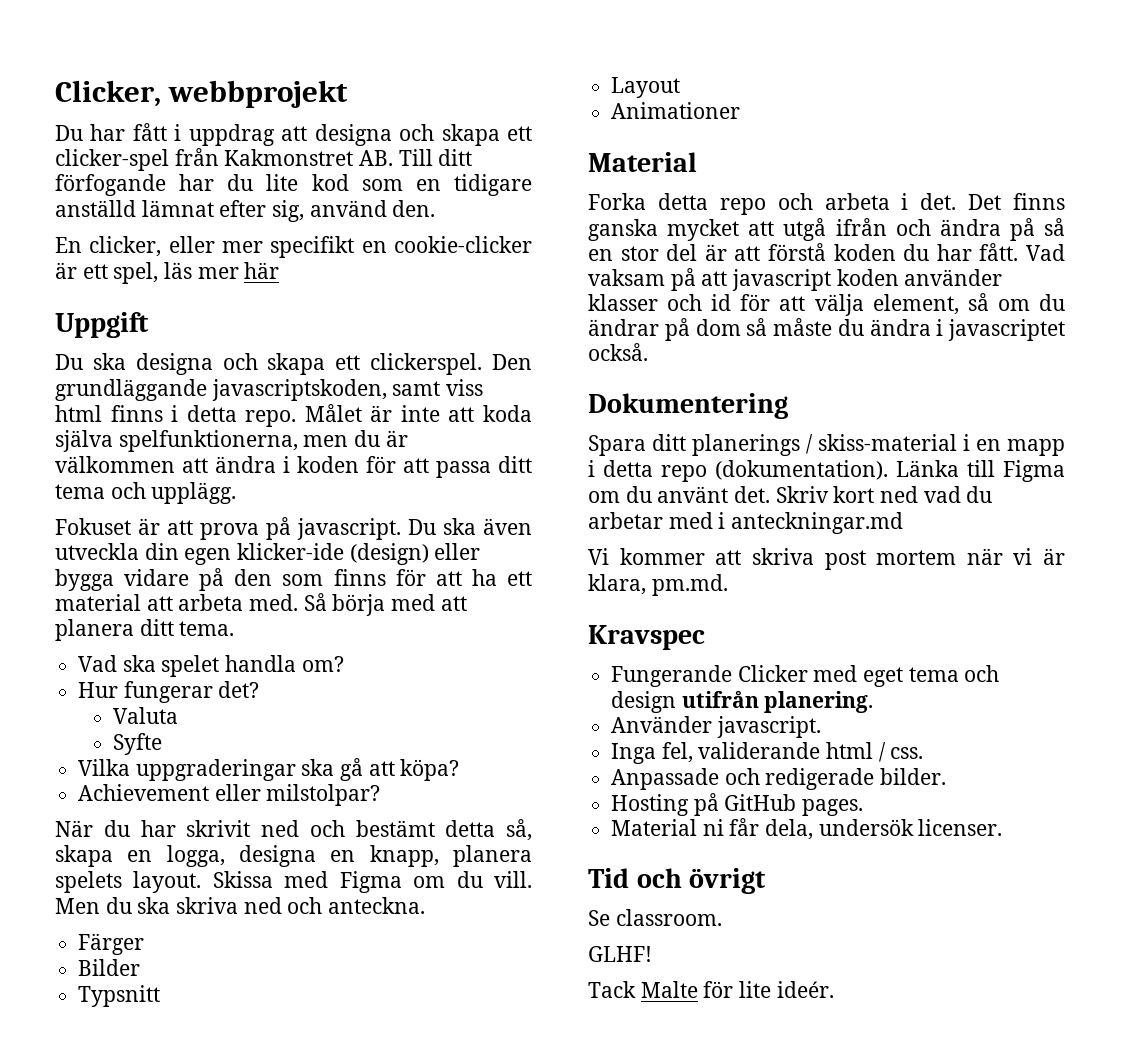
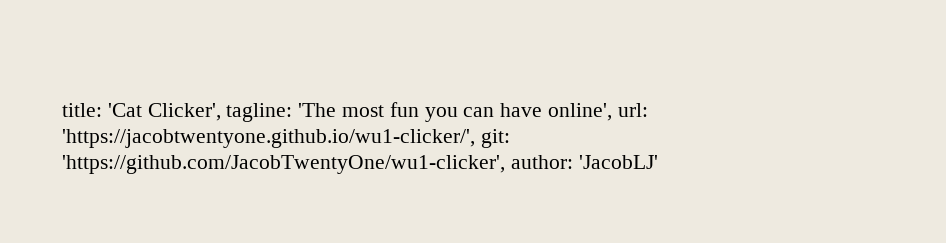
- Clicker, webbprojekt
- Du har fått i uppdrag att designa och skapa ett clicker-spel från Kakmonstret AB. Till ditt förfogande har du lite kod som en tidigare anställd lämnat efter sig, använd den.
- En clicker, eller mer specifikt en cookie-clicker är ett spel, läs mer här
- Uppgift
- Du ska designa och skapa ett clickerspel. Den grundläggande javascriptskoden, samt viss html finns i detta repo. Målet är inte att koda själva spelfunktionerna, men du är välkommen att ändra i koden för att passa ditt tema och upplägg.
- Fokuset är att prova på javascript. Du ska även utveckla din egen klicker-ide (design) eller bygga vidare på den som finns för att ha ett material att arbeta med. Så börja med att planera ditt tema.
- Vad ska spelet handla om?
- Hur fungerar det?
- Valuta
- Syfte
- Vilka uppgraderingar ska gå att köpa?
- Achievement eller milstolpar?
- När du har skrivit ned och bestämt detta så, skapa en logga, designa en knapp, planera spelets layout. Skissa med Figma om du vill. Men du ska skriva ned och anteckna.
- Färger
- Bilder
- Typsnitt
- Layout
- Animationer
- Material
- Forka detta repo och arbeta i det. Det finns ganska mycket att utgå ifrån och ändra på så en stor del är att förstå koden du har fått. Vad vaksam på att javascript koden använder klasser och id för att välja element, så om du ändrar på dom så måste du ändra i javascriptet också.
- Dokumentering
- Spara ditt planerings / skiss-material i en mapp i detta repo (dokumentation). Länka till Figma om du använt det. Skriv kort ned vad du arbetar med i anteckningar.md
- Vi kommer att skriva post mortem när vi är klara, pm.md.
- Kravspec
- Fungerande Clicker med eget tema och design utifrån planering.
- Använder javascript.
- Inga fel, validerande html / css.
- Anpassade och redigerade bilder.
- Hosting på GitHub pages.
- Material ni får dela, undersök licenser.
- Tid och övrigt
- Se classroom.
- GLHF!
- Tack Malte för lite ideér.
+ title: 'Cat Clicker', tagline: 'The most fun you can have online', url: 'https://jacobtwentyone.github.io/wu1-clicker/', git: 'https://github.com/JacobTwentyOne/wu1-clicker', author: 'JacobLJ'

